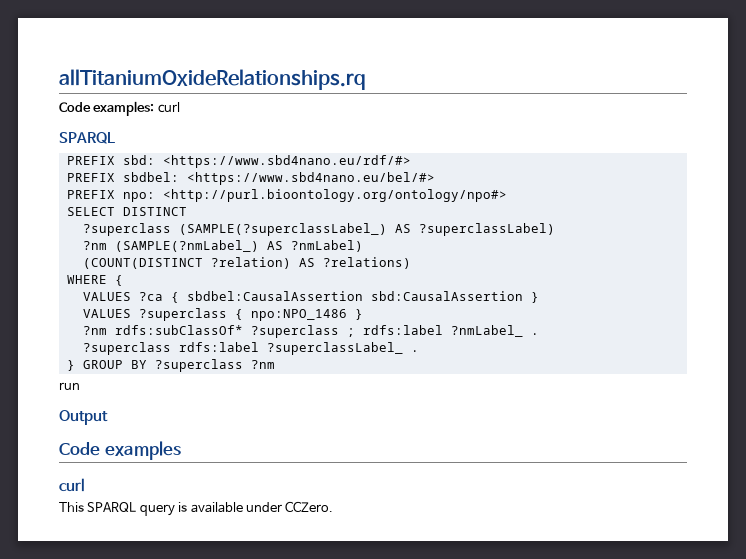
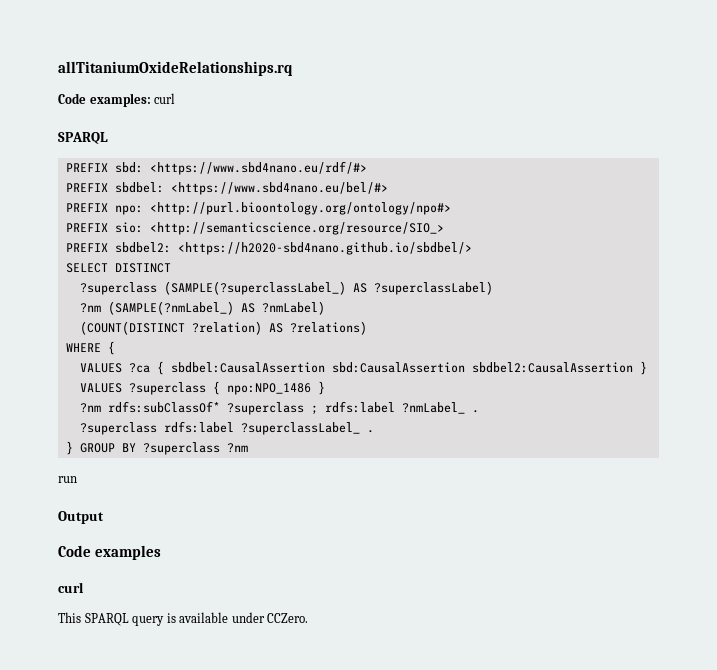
+ PREFIX sio: <http://semanticscience.org/resource/SIO_>
+ PREFIX sbdbel2: <https://h2020-sbd4nano.github.io/sbdbel/>
- VALUES ?ca { sbdbel:CausalAssertion sbd:CausalAssertion }
+ VALUES ?ca { sbdbel:CausalAssertion sbd:CausalAssertion sbdbel2:CausalAssertion }

